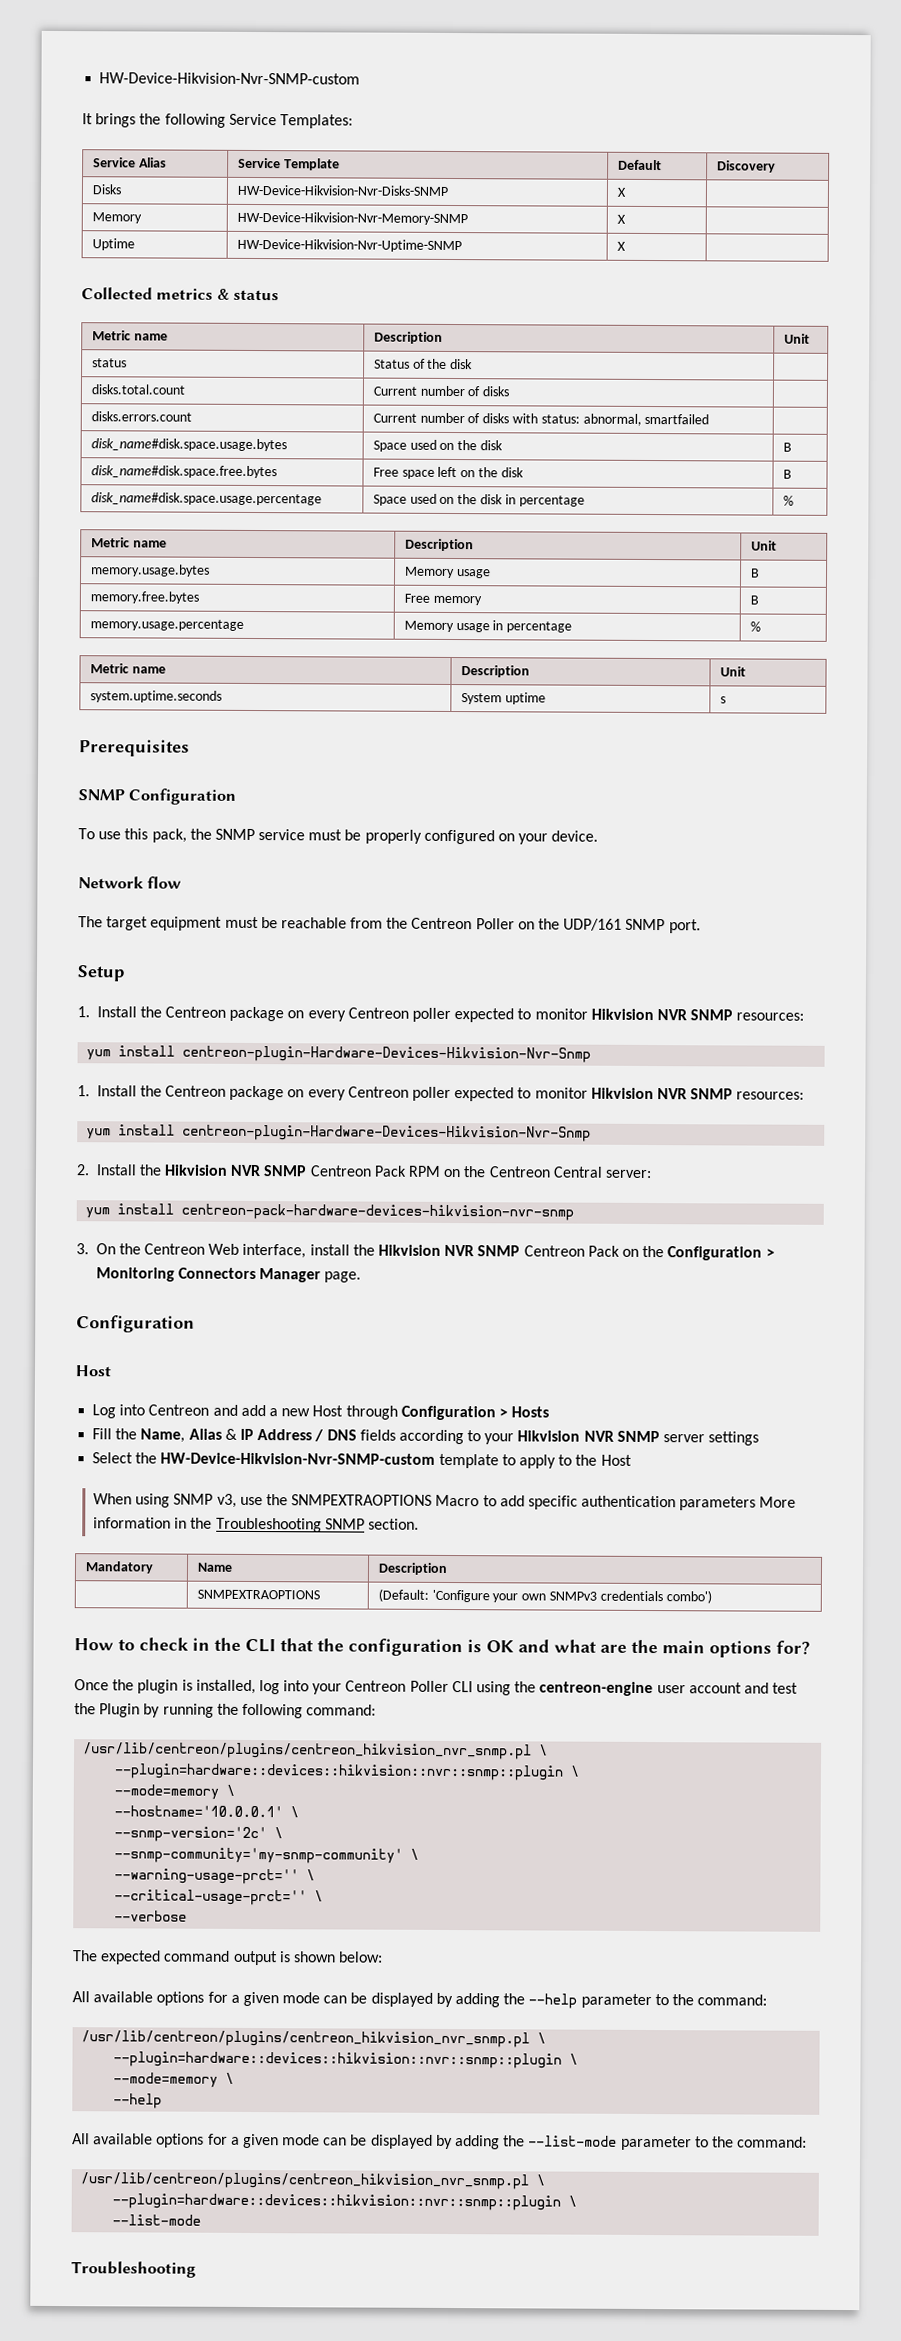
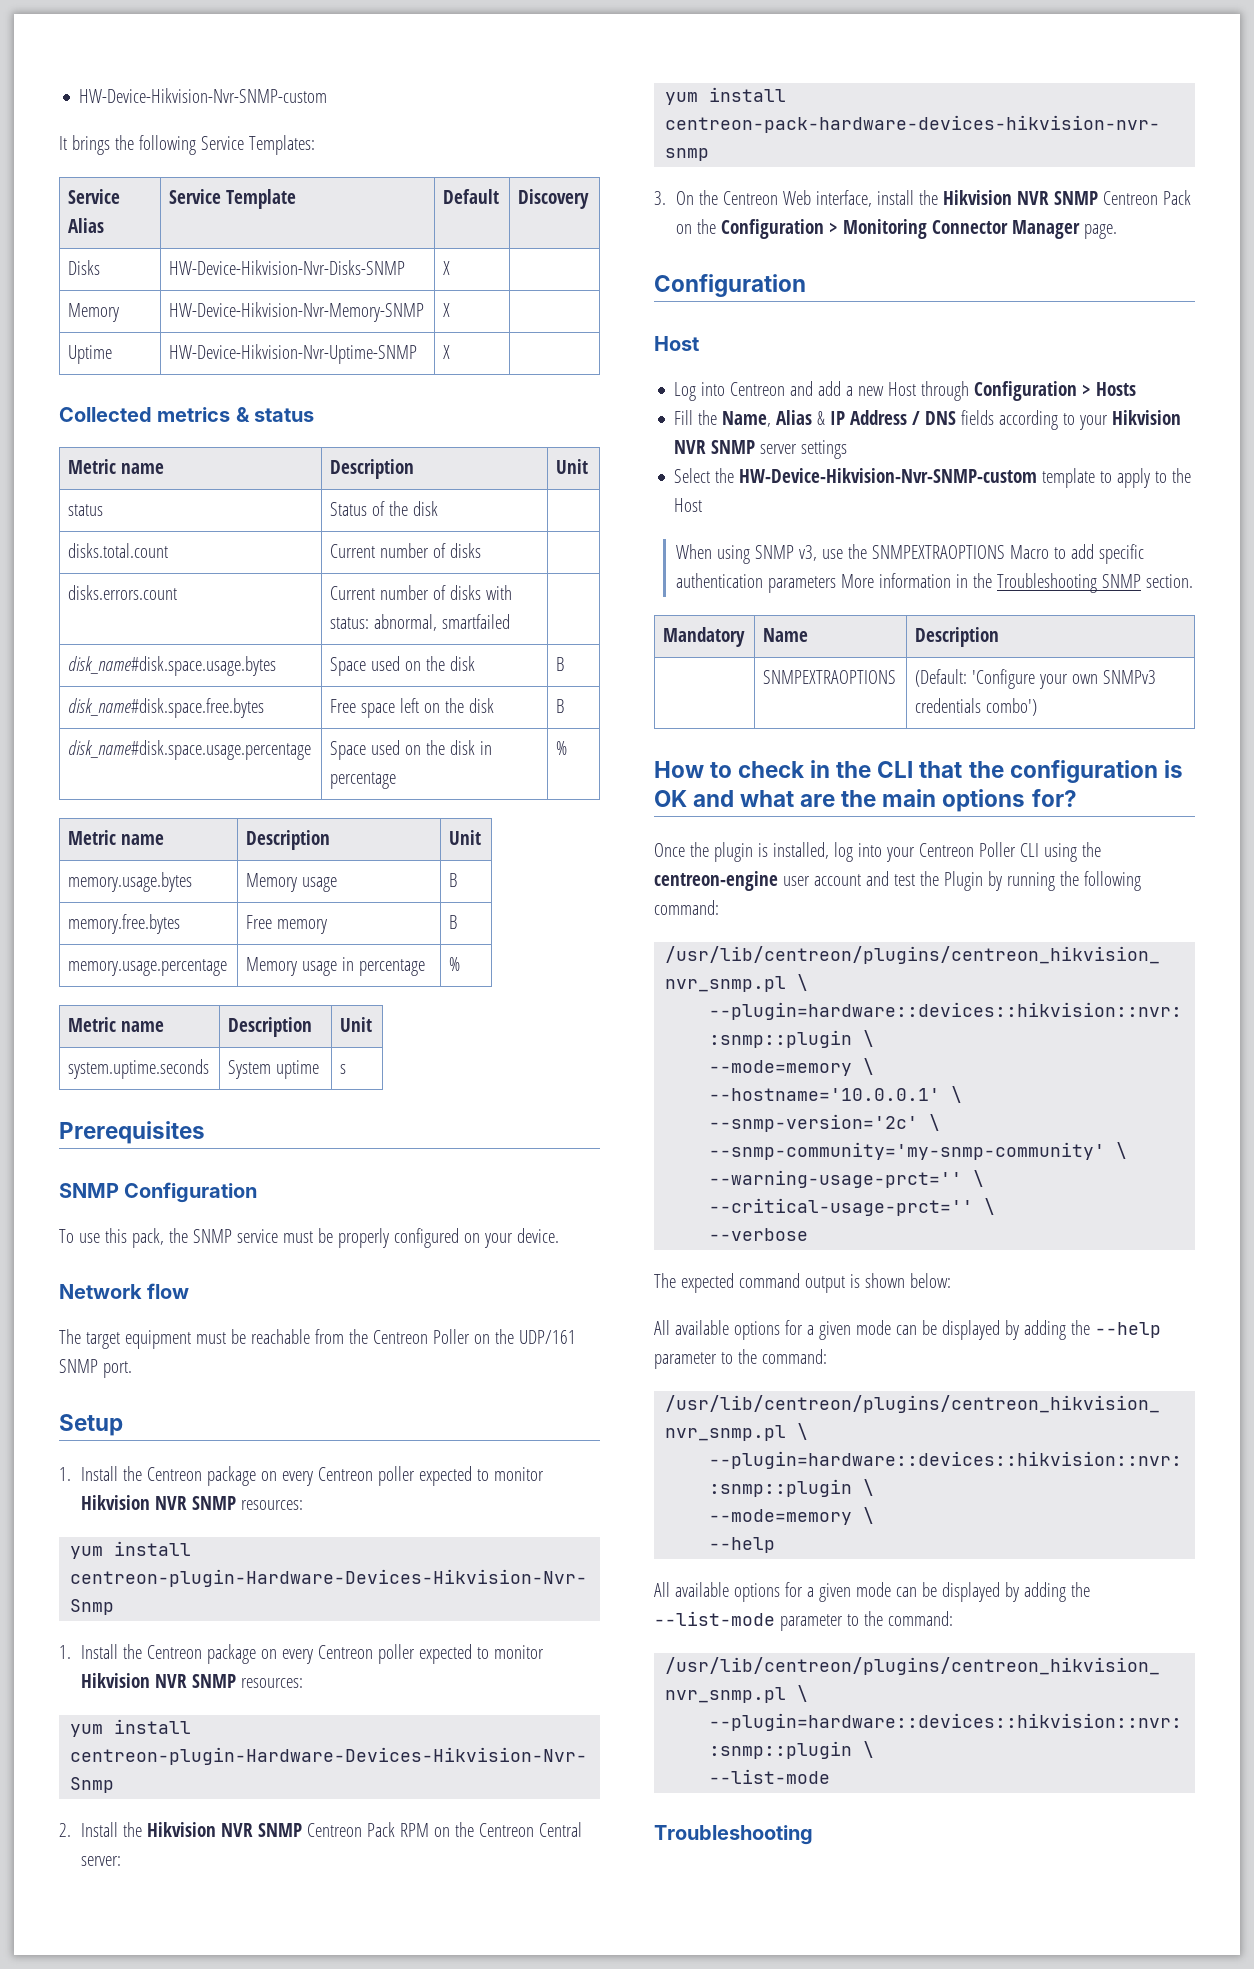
- 3. On the Centreon Web interface, install the Hikvision NVR SNMP Centreon Pack on the Configuration > Monitoring Connectors Manager page.
+ 3. On the Centreon Web interface, install the Hikvision NVR SNMP Centreon Pack on the Configuration > Monitoring Connector Manager page.

